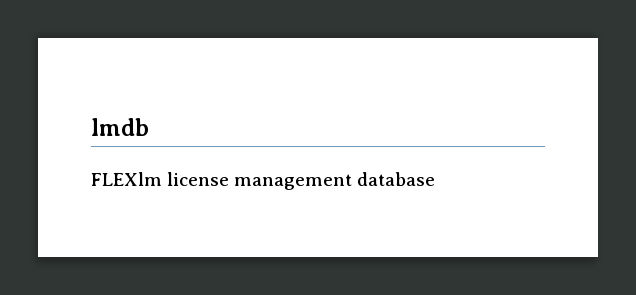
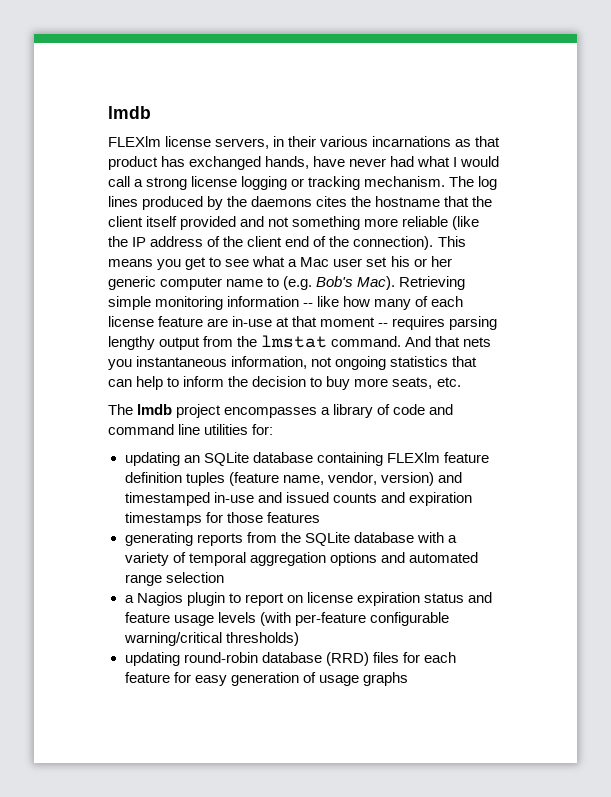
- FLEXlm license management database
+ FLEXlm license servers, in their various incarnations as that product has exchanged hands, have never had what I would call a strong license logging or tracking mechanism. The log lines produced by the daemons cites the hostname that the client itself provided and not something more reliable (like the IP address of the client end of the connection). This means you get to see what a Mac user set his or her generic computer name to (e.g. Bob's Mac). Retrieving simple monitoring information -- like how many of each license feature are in-use at that moment -- requires parsing lengthy output from the lmstat command. And that nets you instantaneous information, not ongoing statistics that can help to inform the decision to buy more seats, etc.
+ The lmdb project encompasses a library of code and command line utilities for:
+ updating an SQLite database containing FLEXlm feature definition tuples (feature name, vendor, version) and timestamped in-use and issued counts and expiration timestamps for those features
+ generating reports from the SQLite database with a variety of temporal aggregation options and automated range selection
+ a Nagios plugin to report on license expiration status and feature usage levels (with per-feature configurable warning/critical thresholds)
+ updating round-robin database (RRD) files for each feature for easy generation of usage graphs

